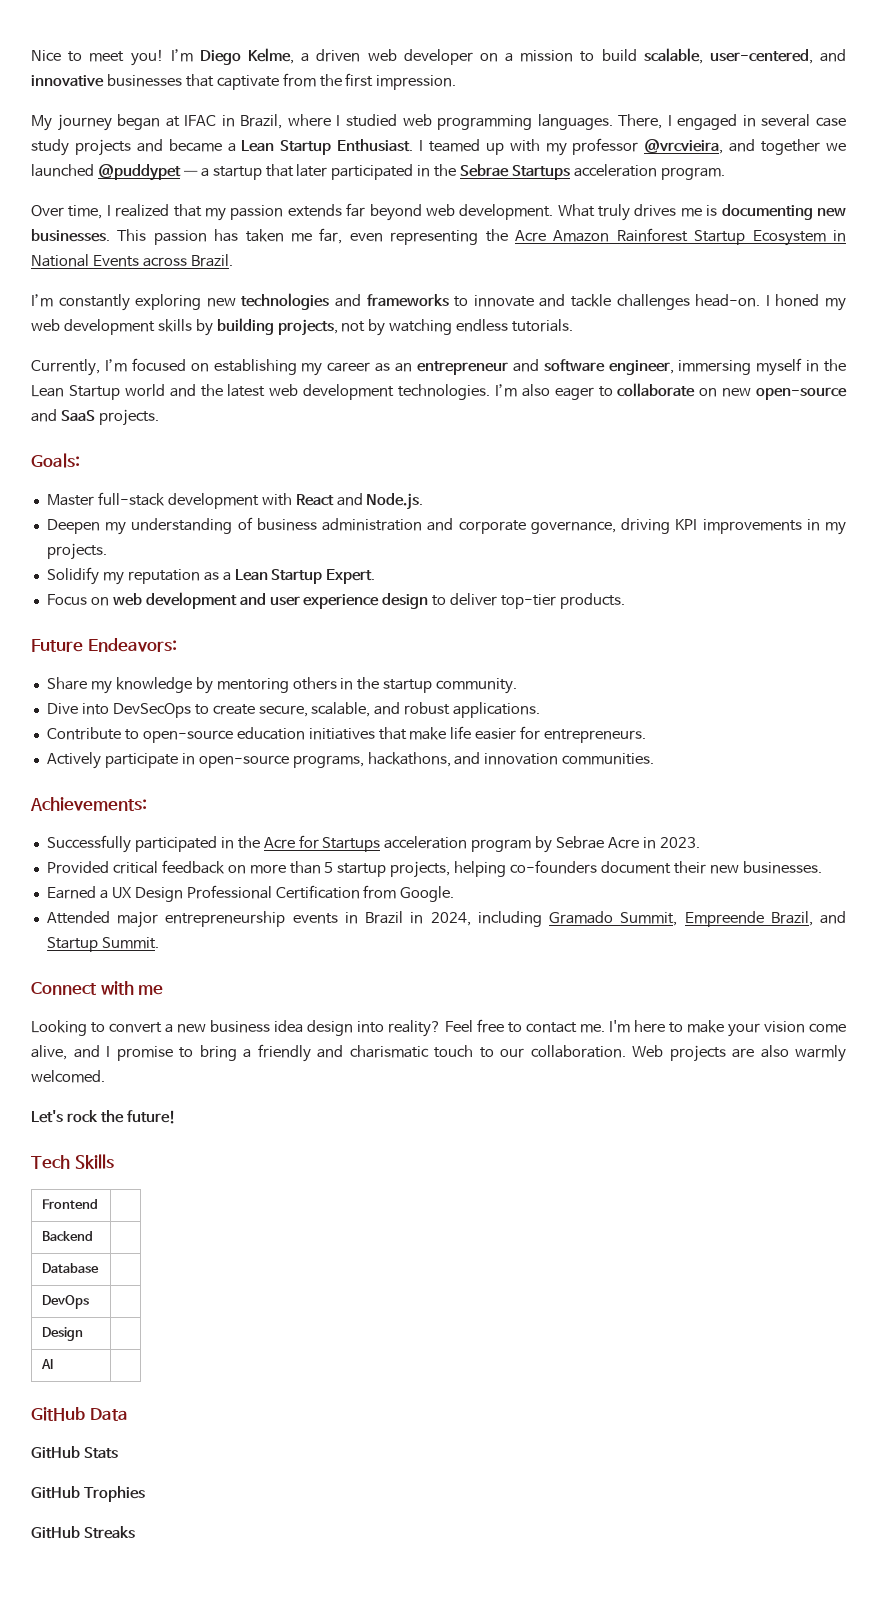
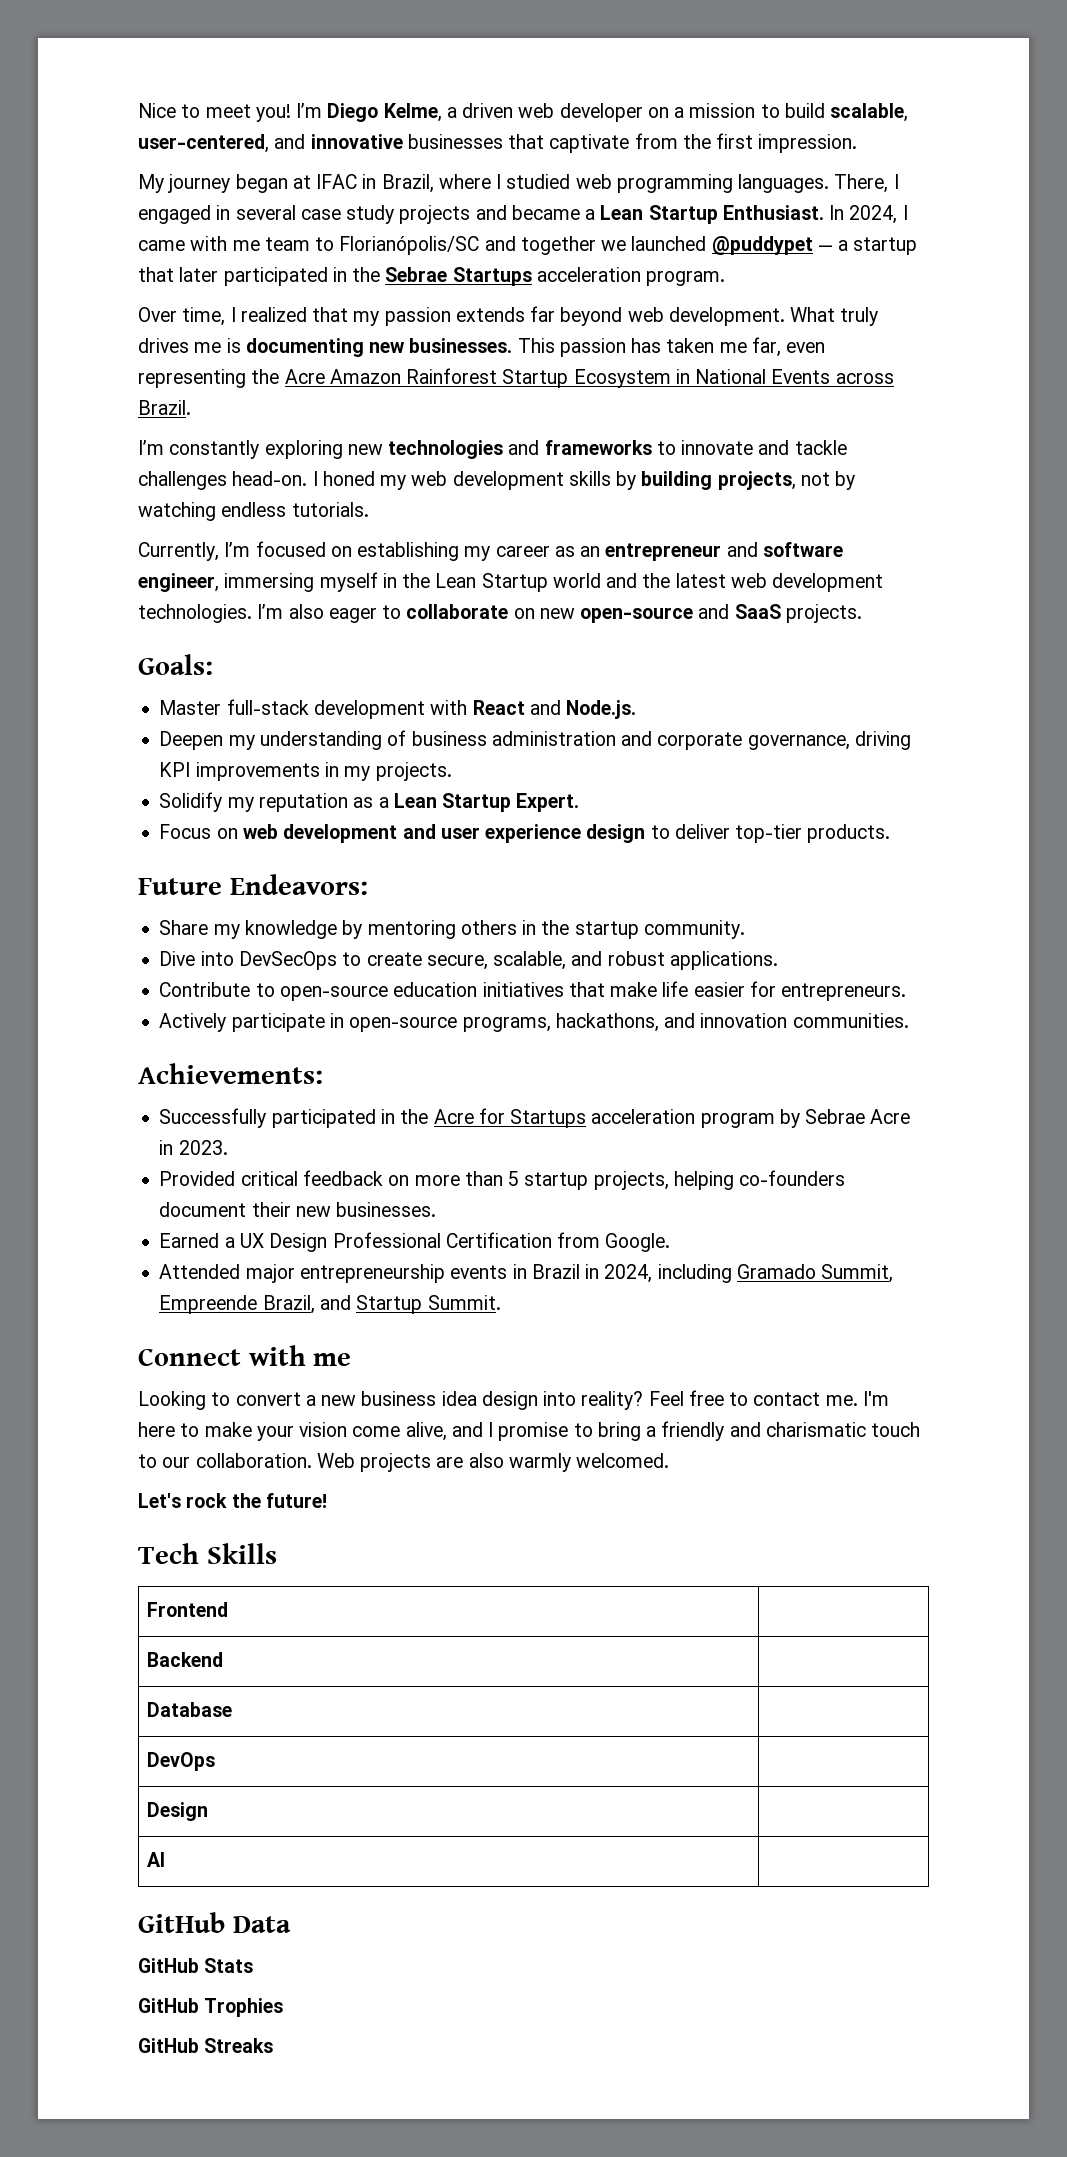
- I teamed up with my professor @vrcvieira, and together we launched @puddypet — a startup that later participated in the Sebrae Startups acceleration program.
+ In 2024, I came with me team to Florianópolis/SC and together we launched @puddypet — a startup that later participated in the Sebrae Startups acceleration program.

